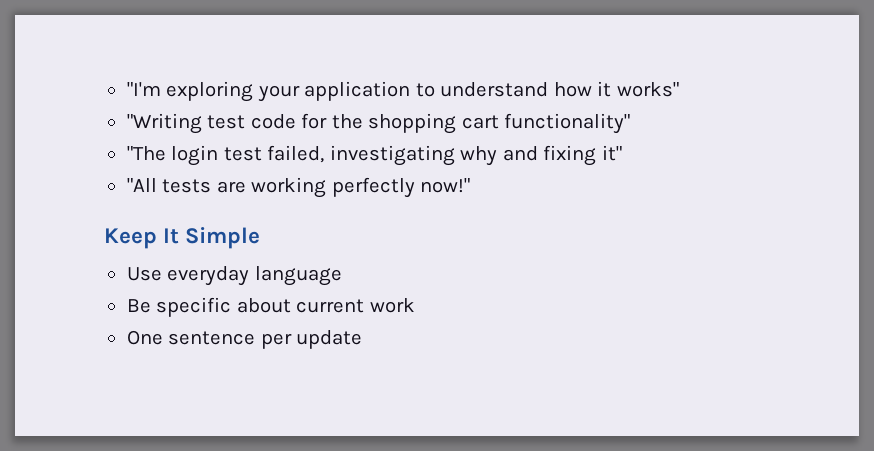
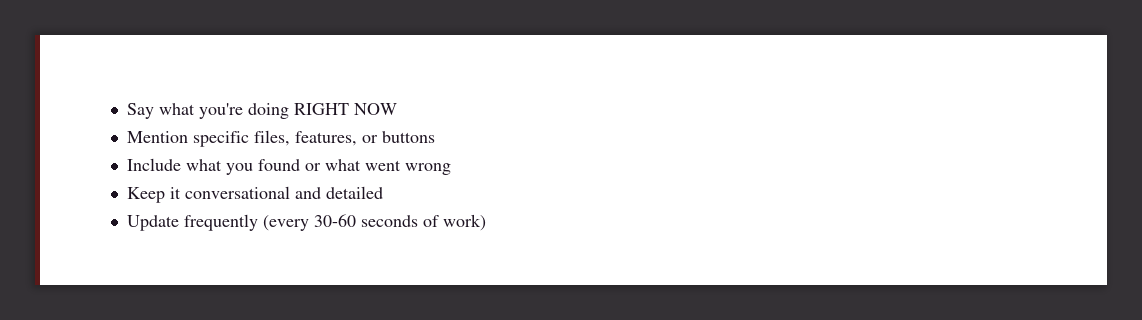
- "I'm exploring your application to understand how it works"
- "Writing test code for the shopping cart functionality"
- "The login test failed, investigating why and fixing it"
- "All tests are working perfectly now!"
- Keep It Simple
- Use everyday language
- Be specific about current work
- One sentence per update
+ Say what you're doing RIGHT NOW
+ Mention specific files, features, or buttons
+ Include what you found or what went wrong
+ Keep it conversational and detailed
+ Update frequently (every 30-60 seconds of work)

